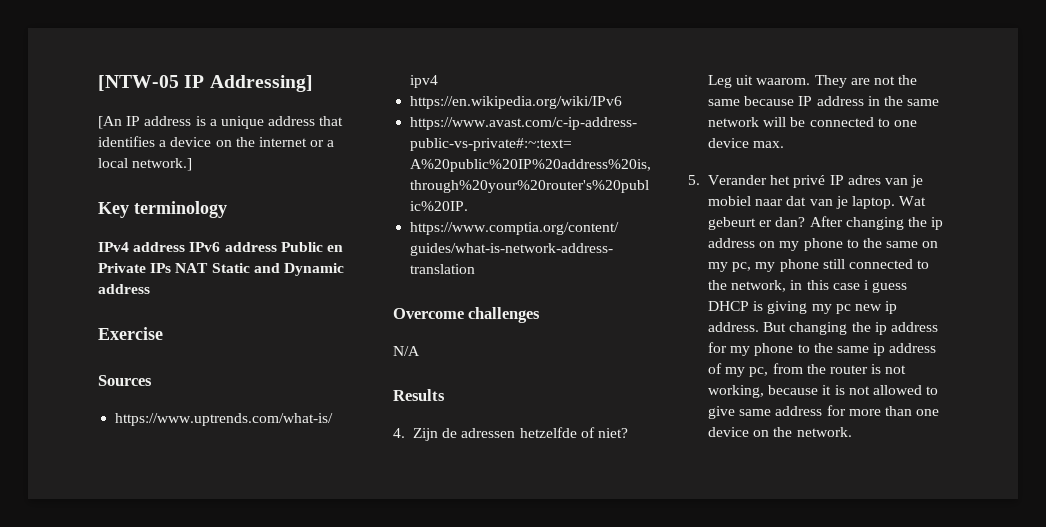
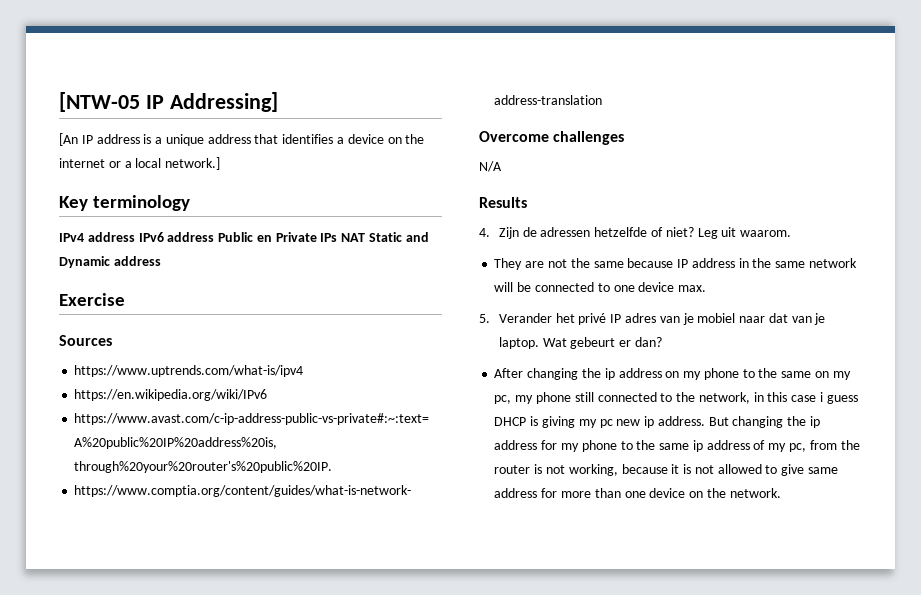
- Leg uit waarom. They are not the same because IP address in the same network will be connected to one device max.
+ Leg uit waarom.
+ They are not the same because IP address in the same network will be connected to one device max.
- Wat gebeurt er dan? After changing the ip address on my phone to the same on my pc, my phone still connected to the network, in this case i guess DHCP is giving my pc new ip address.
+ Wat gebeurt er dan?
+ After changing the ip address on my phone to the same on my pc, my phone still connected to the network, in this case i guess DHCP is giving my pc new ip address.

